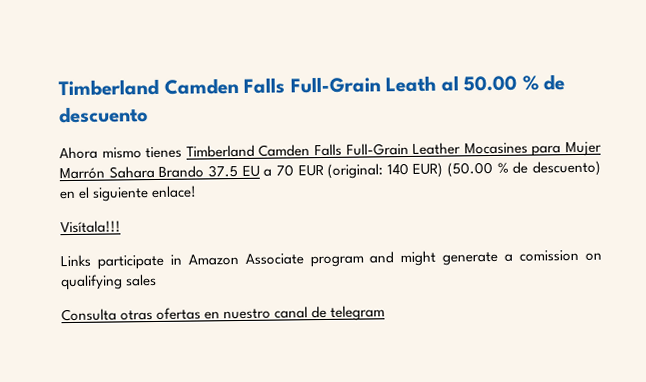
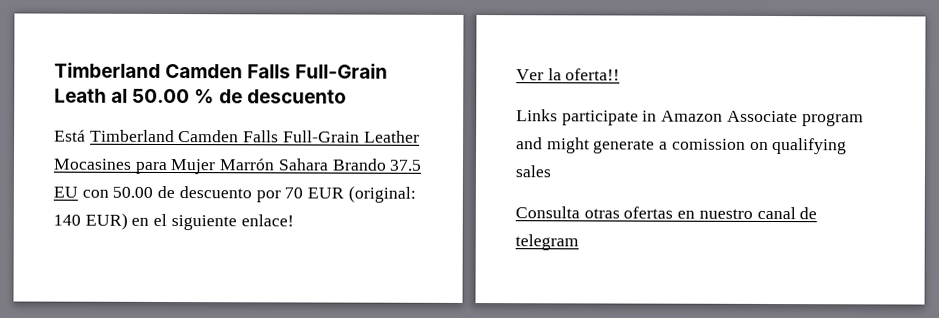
- Ahora mismo tienes Timberland Camden Falls Full-Grain Leather Mocasines para Mujer Marrón Sahara Brando 37.5 EU a 70 EUR (original: 140 EUR) (50.00 % de descuento) en el siguiente enlace!
+ Está Timberland Camden Falls Full-Grain Leather Mocasines para Mujer Marrón Sahara Brando 37.5 EU con 50.00 de descuento por 70 EUR (original: 140 EUR) en el siguiente enlace!
- Visítala!!!
+ Ver la oferta!!

